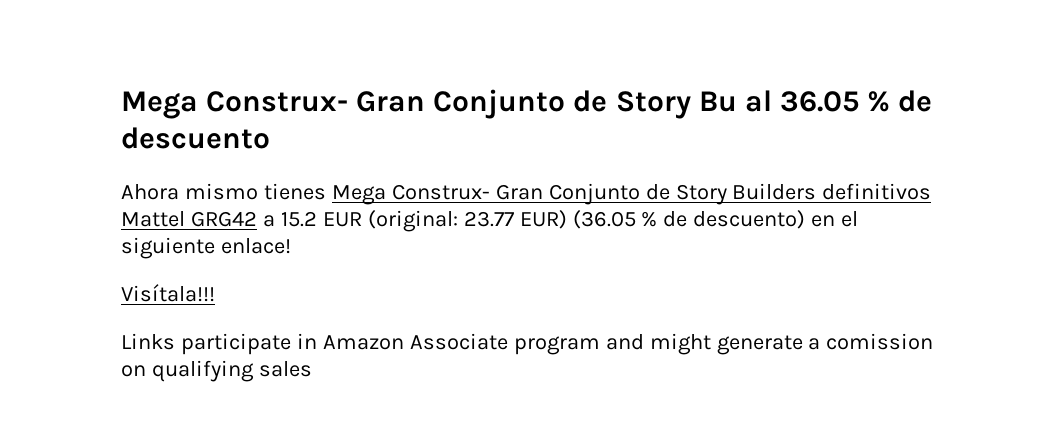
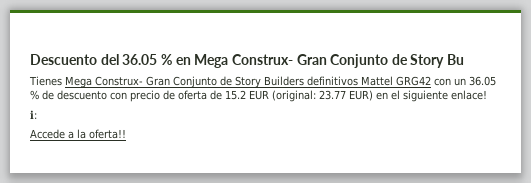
- Mega Construx- Gran Conjunto de Story Bu al 36.05 % de descuento
- Ahora mismo tienes Mega Construx- Gran Conjunto de Story Builders definitivos Mattel GRG42 a 15.2 EUR (original: 23.77 EUR) (36.05 % de descuento) en el siguiente enlace!
+ Descuento del 36.05 % en Mega Construx- Gran Conjunto de Story Bu
+ Tienes Mega Construx- Gran Conjunto de Story Builders definitivos Mattel GRG42 con un 36.05 % de descuento con precio de oferta de 15.2 EUR (original: 23.77 EUR) en el siguiente enlace!
- Visítala!!!
- Links participate in Amazon Associate program and might generate a comission on qualifying sales
+ ℹ:
+ Accede a la oferta!!

